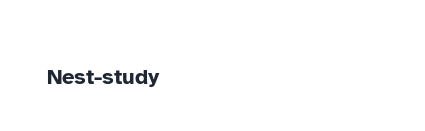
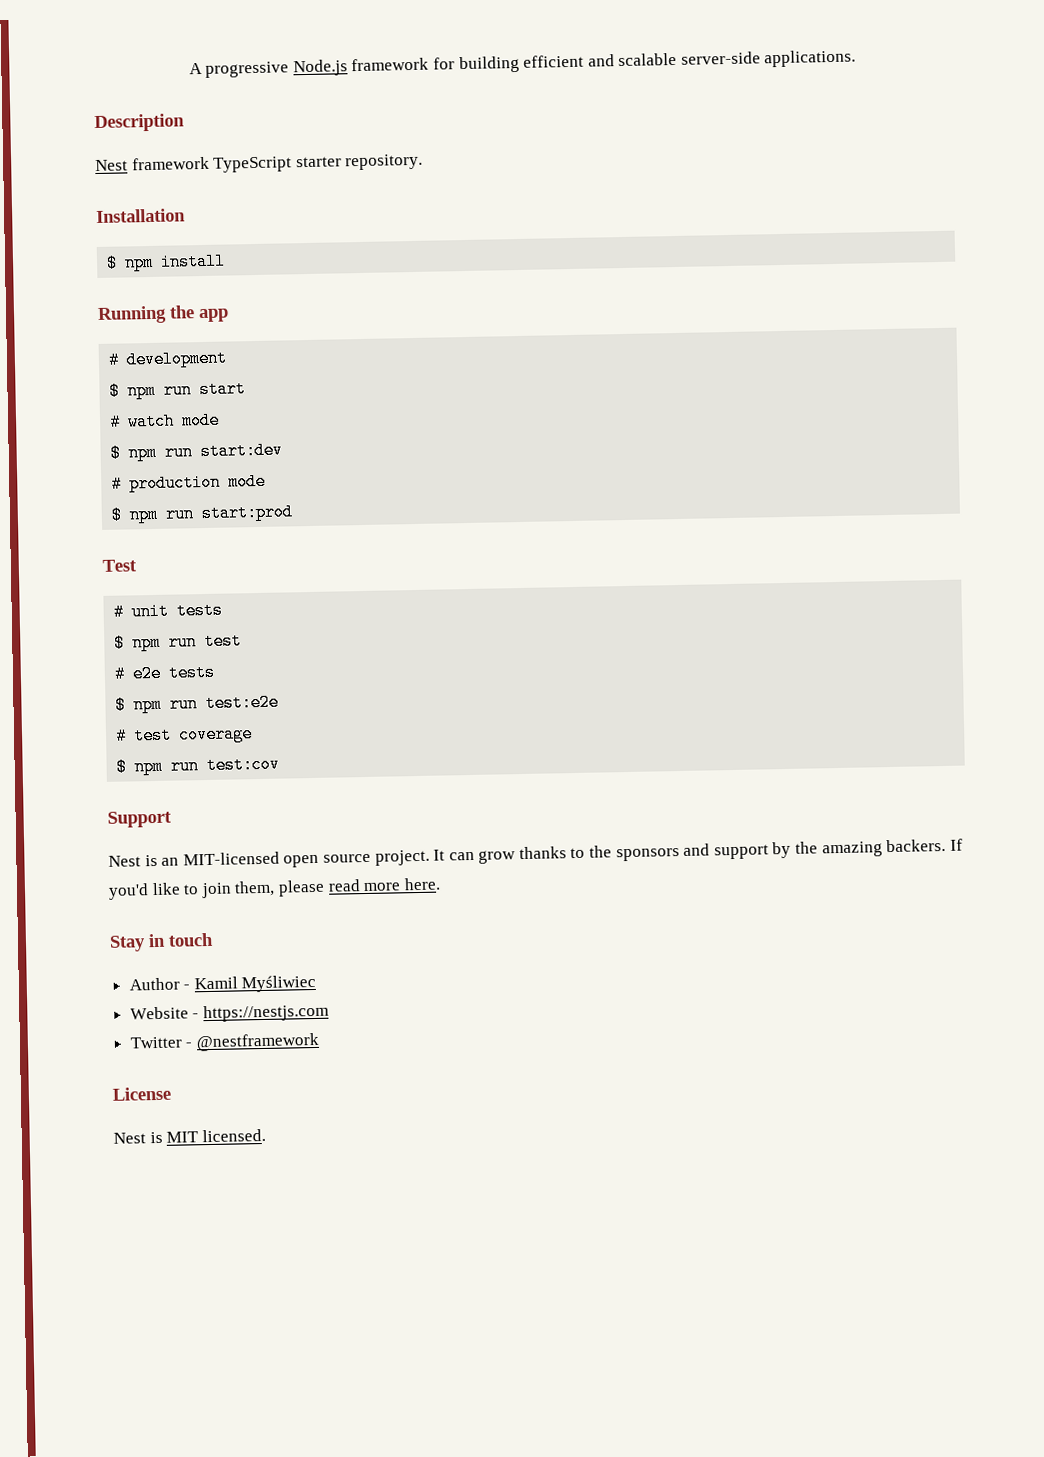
- Nest-study
+ A progressive Node.js framework for building efficient and scalable server-side applications.
+ Description
+ Nest framework TypeScript starter repository.
+ Installation
+ $ npm install
+ Running the app
+ # development
+ $ npm run start
+ # watch mode
+ $ npm run start:dev
+ # production mode
+ $ npm run start:prod
+ Test
+ # unit tests
+ $ npm run test
+ # e2e tests
+ $ npm run test:e2e
+ # test coverage
+ $ npm run test:cov
+ Support
+ Nest is an MIT-licensed open source project. It can grow thanks to the sponsors and support by the amazing backers. If you'd like to join them, please read more here.
+ Stay in touch
+ Author - Kamil Myśliwiec
+ Website - https://nestjs.com
+ Twitter - @nestframework
+ License
+ Nest is MIT licensed.

